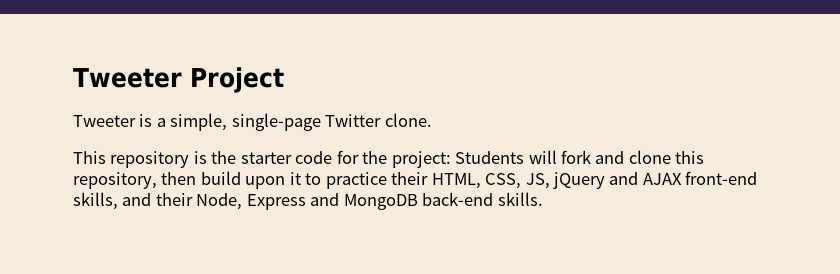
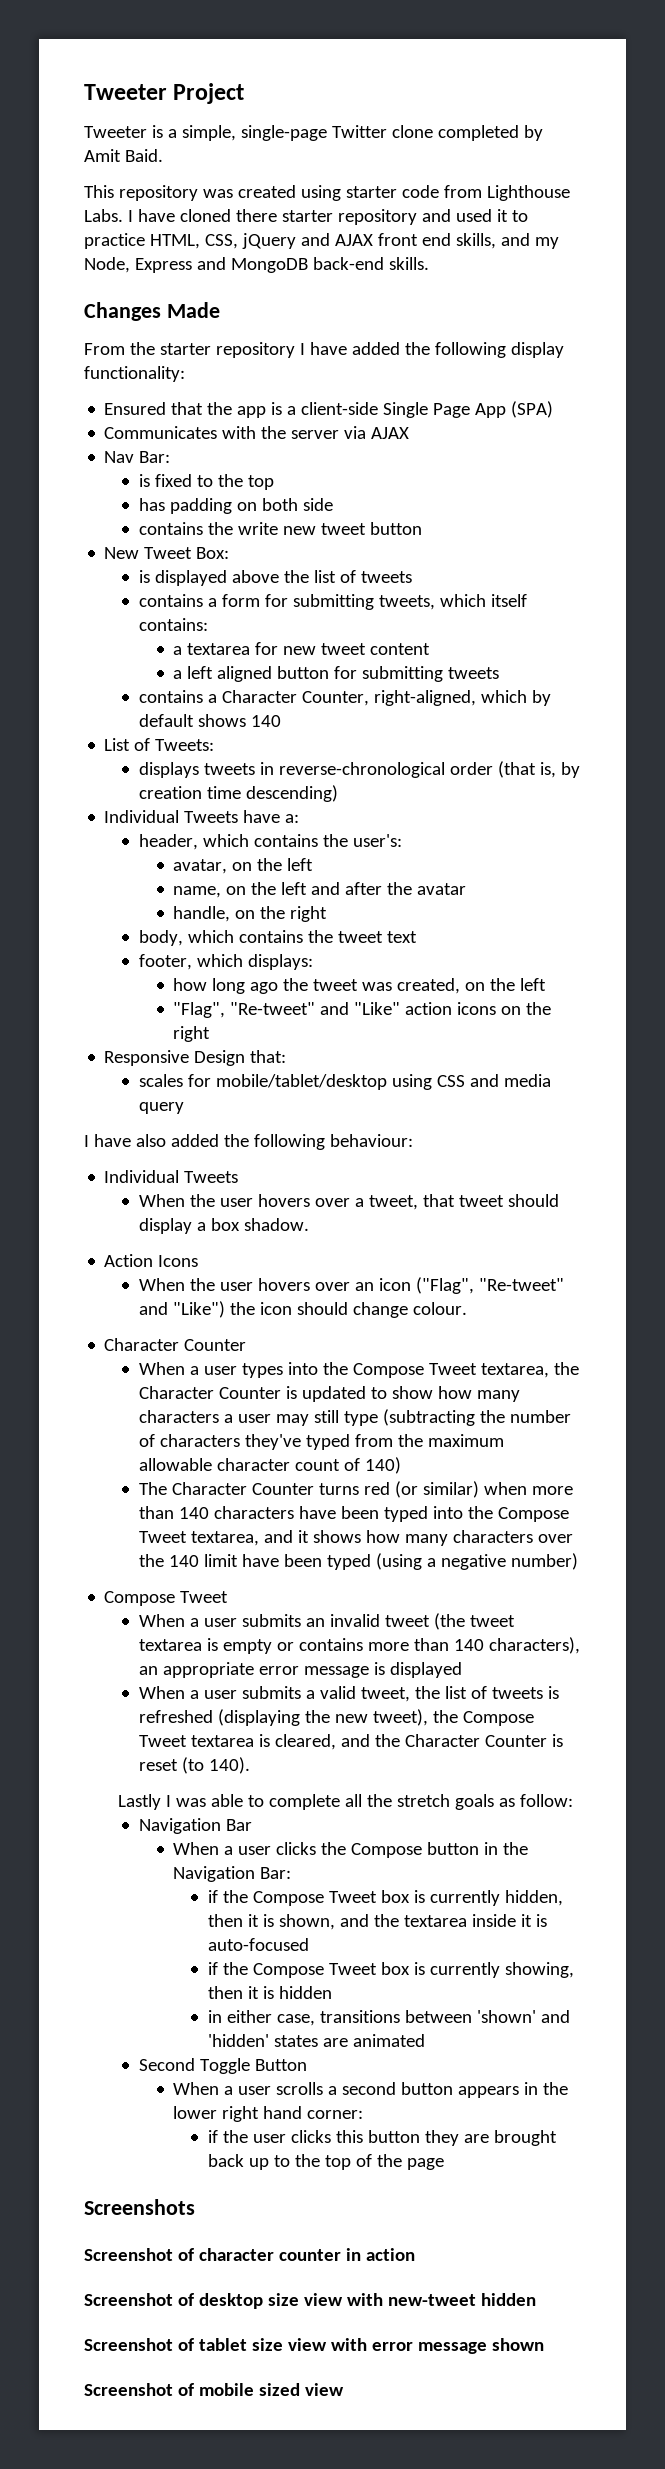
- Tweeter is a simple, single-page Twitter clone.
- This repository is the starter code for the project: Students will fork and clone this repository, then build upon it to practice their HTML, CSS, JS, jQuery and AJAX front-end skills, and their Node, Express and MongoDB back-end skills.
+ Tweeter is a simple, single-page Twitter clone completed by Amit Baid.
+ This repository was created using starter code from Lighthouse Labs. I have cloned there starter repository and used it to practice HTML, CSS, jQuery and AJAX front end skills, and my Node, Express and MongoDB back-end skills.
+ Changes Made
+ From the starter repository I have added the following display functionality:
+ Ensured that the app is a client-side Single Page App (SPA)
+ Communicates with the server via AJAX
+ Nav Bar:
+ is fixed to the top
+ has padding on both side
+ contains the write new tweet button
+ New Tweet Box:
+ is displayed above the list of tweets
+ contains a form for submitting tweets, which itself contains:
+ a textarea for new tweet content
+ a left aligned button for submitting tweets
+ contains a Character Counter, right-aligned, which by default shows 140
+ List of Tweets:
+ displays tweets in reverse-chronological order (that is, by creation time descending)
+ Individual Tweets have a:
+ header, which contains the user's:
+ avatar, on the left
+ name, on the left and after the avatar
+ handle, on the right
+ body, which contains the tweet text
+ footer, which displays:
+ how long ago the tweet was created, on the left
+ "Flag", "Re-tweet" and "Like" action icons on the right
+ Responsive Design that:
+ scales for mobile/tablet/desktop using CSS and media query
+ I have also added the following behaviour:
+ Individual Tweets
+ When the user hovers over a tweet, that tweet should display a box shadow.
+ Action Icons
+ When the user hovers over an icon ("Flag", "Re-tweet" and "Like") the icon should change colour.
+ Character Counter
+ When a user types into the Compose Tweet textarea, the Character Counter is updated to show how many characters a user may still type (subtracting the number of characters they've typed from the maximum allowable character count of 140)
+ The Character Counter turns red (or similar) when more than 140 characters have been typed into the Compose Tweet textarea, and it shows how many characters over the 140 limit have been typed (using a negative number)
+ Compose Tweet
+ When a user submits an invalid tweet (the tweet textarea is empty or contains more than 140 characters), an appropriate error message is displayed
+ When a user submits a valid tweet, the list of tweets is refreshed (displaying the new tweet), the Compose Tweet textarea is cleared, and the Character Counter is reset (to 140).
+ Lastly I was able to complete all the stretch goals as follow:
+ Navigation Bar
+ When a user clicks the Compose button in the Navigation Bar:
+ if the Compose Tweet box is currently hidden, then it is shown, and the textarea inside it is auto-focused
+ if the Compose Tweet box is currently showing, then it is hidden
+ in either case, transitions between 'shown' and 'hidden' states are animated
+ Second Toggle Button
+ When a user scrolls a second button appears in the lower right hand corner:
+ if the user clicks this button they are brought back up to the top of the page
+ Screenshots
+ Screenshot of character counter in action
+ Screenshot of desktop size view with new-tweet hidden
+ Screenshot of tablet size view with error message shown
+ Screenshot of mobile sized view

